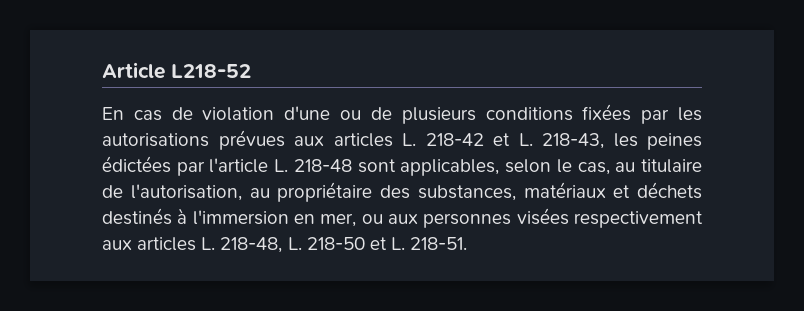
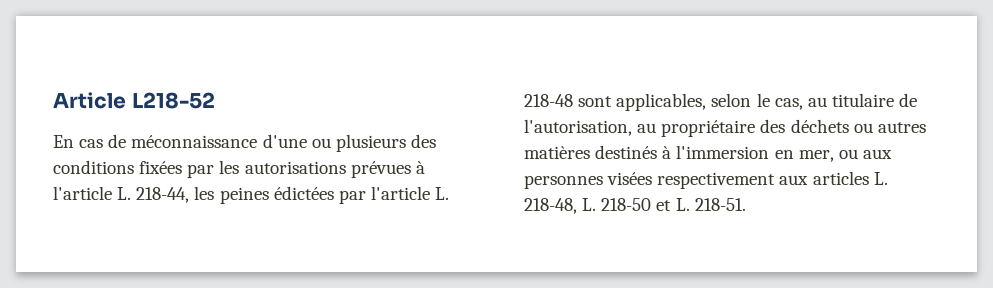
- En cas de violation d'une ou de plusieurs conditions fixées par les autorisations prévues aux articles L. 218-42 et L. 218-43, les peines édictées par l'article L. 218-48 sont applicables, selon le cas, au titulaire de l'autorisation, au propriétaire des substances, matériaux et déchets destinés à l'immersion en mer, ou aux personnes visées respectivement aux articles L. 218-48, L. 218-50 et L. 218-51.
+ En cas de méconnaissance d'une ou plusieurs des conditions fixées par les autorisations prévues à l'article L. 218-44, les peines édictées par l'article L. 218-48 sont applicables, selon le cas, au titulaire de l'autorisation, au propriétaire des déchets ou autres matières destinés à l'immersion en mer, ou aux personnes visées respectivement aux articles L. 218-48, L. 218-50 et L. 218-51.

